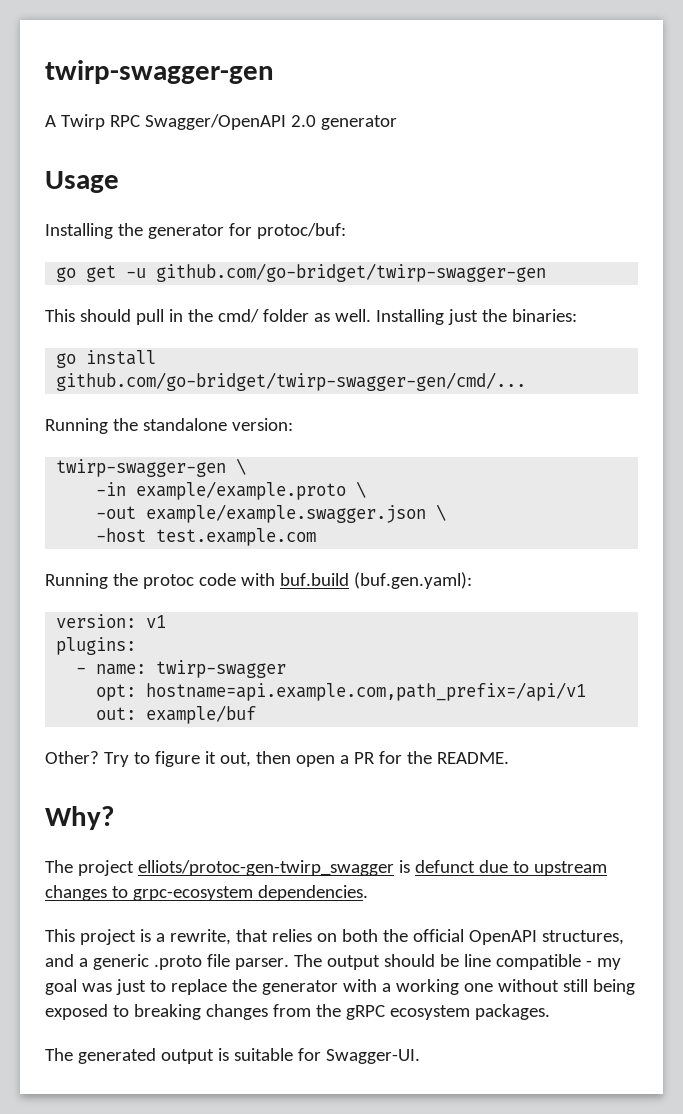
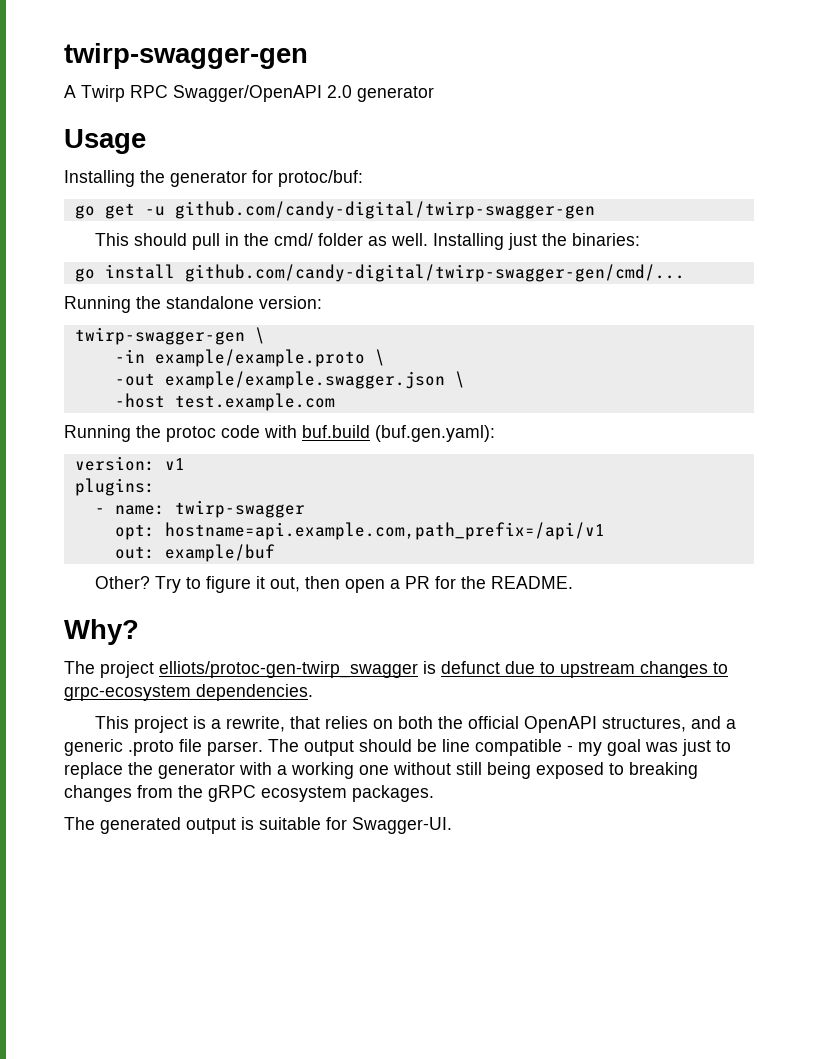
- go get -u github.com/go-bridget/twirp-swagger-gen
+ go get -u github.com/candy-digital/twirp-swagger-gen
- go install github.com/go-bridget/twirp-swagger-gen/cmd/...
+ go install github.com/candy-digital/twirp-swagger-gen/cmd/...

